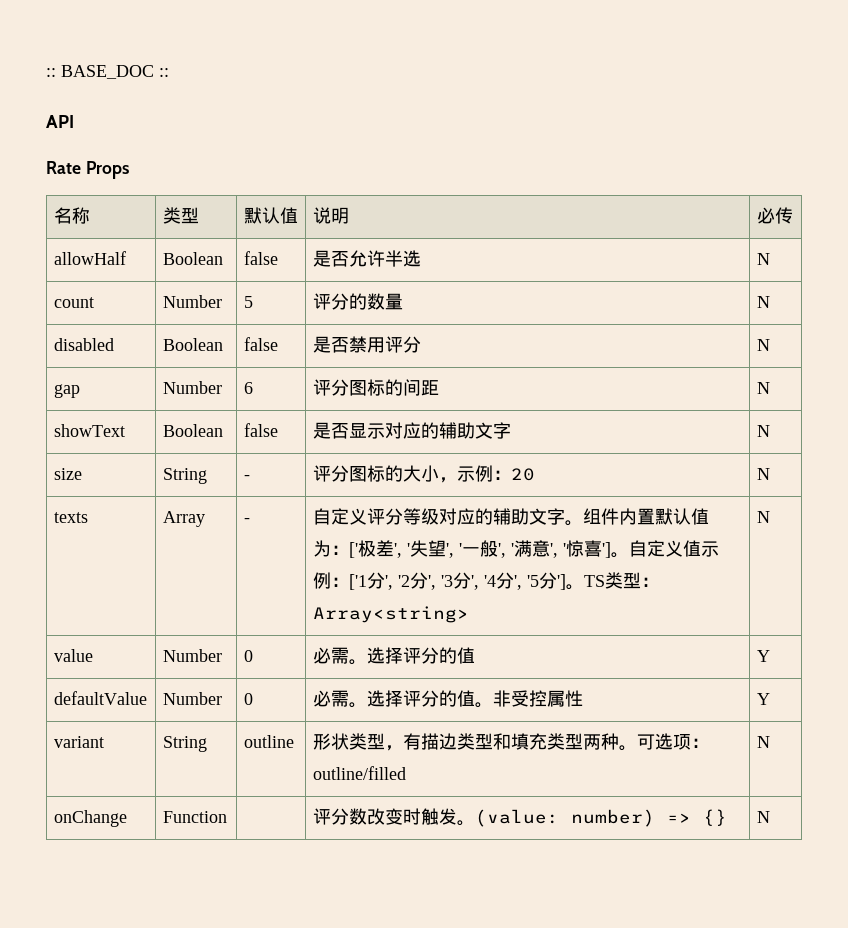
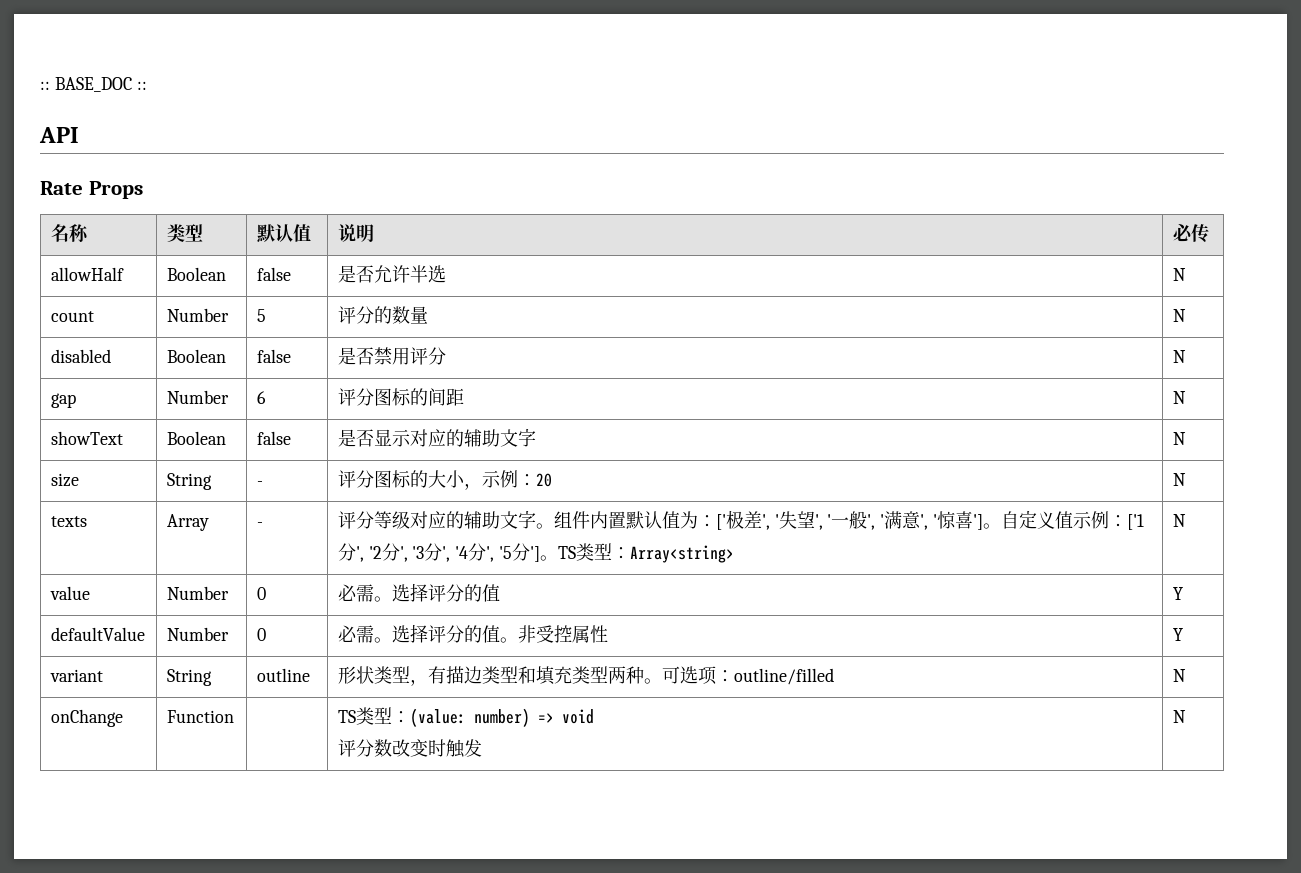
- 自定义评分等级对应的辅助文字。
+ 评分等级对应的辅助文字。
- onChange | Function | | 评分数改变时触发。(value: number) => {} | N
+ onChange | Function | | TS类型：(value: number) => void
+ 评分数改变时触发 | N

